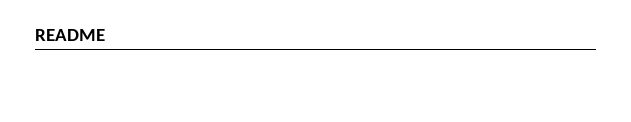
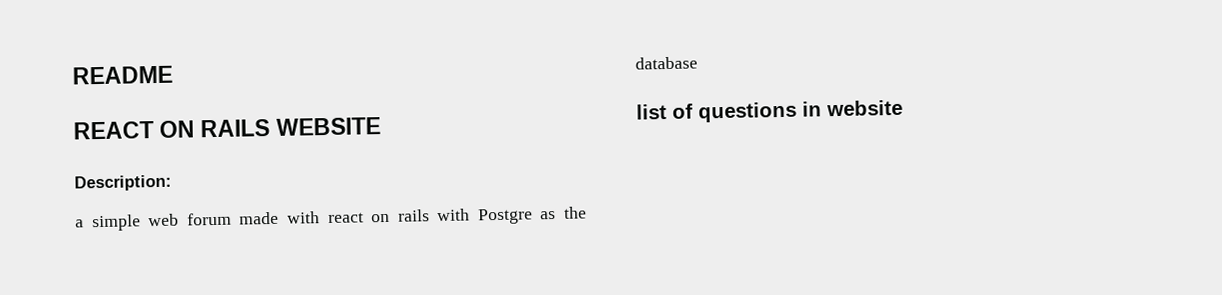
+ REACT ON RAILS WEBSITE
+ Description:
+ a simple web forum made with react on rails with Postgre as the database
+ list of questions in website

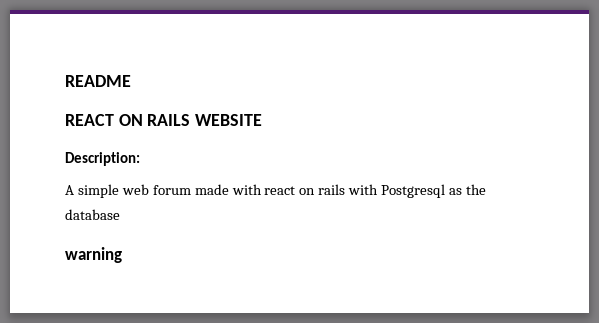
- a simple web forum made with react on rails with Postgre as the database
+ A simple web forum made with react on rails with Postgresql as the database
- list of questions in website
+ warning

